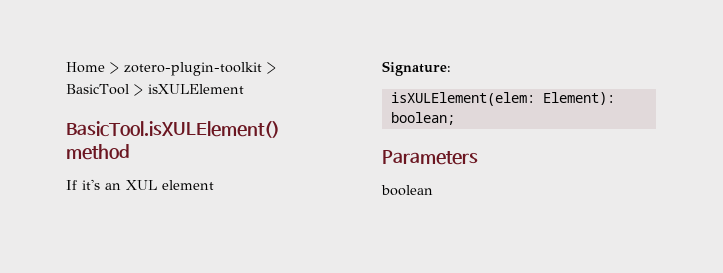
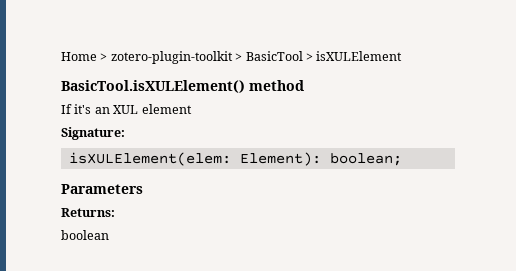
+ Returns:

